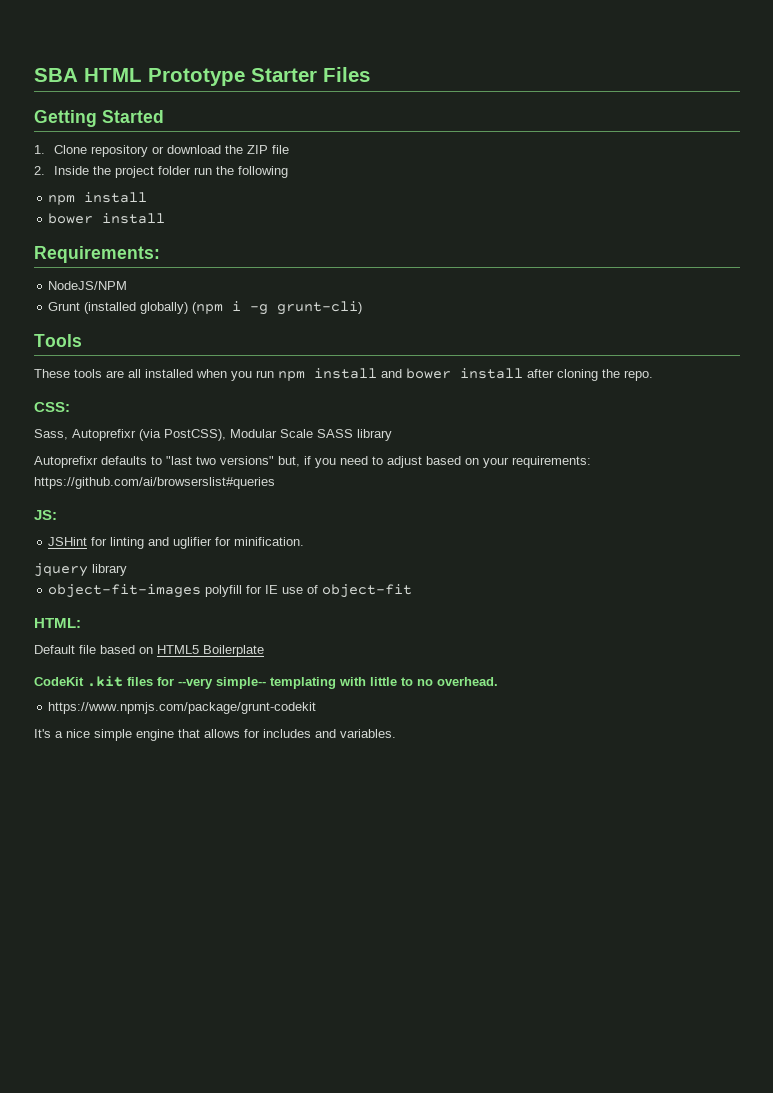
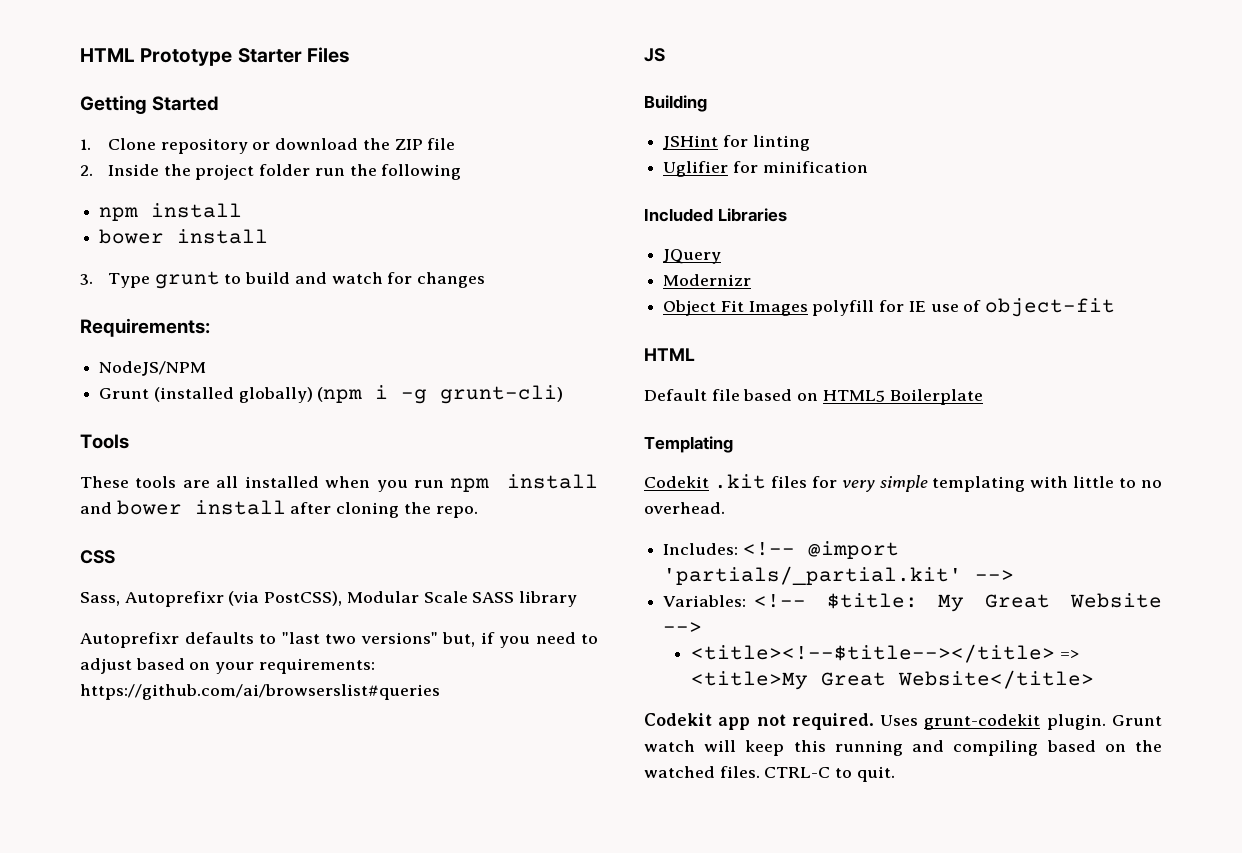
- SBA HTML Prototype Starter Files
+ HTML Prototype Starter Files
+ 3. Type grunt to build and watch for changes
- CSS:
+ CSS
- JS:
+ JS
+ Building
- JSHint for linting and uglifier for minification.
- jquery library
- object-fit-images polyfill for IE use of object-fit
- HTML:
+ JSHint for linting
+ Uglifier for minification
+ Included Libraries
+ JQuery
+ Modernizr
+ Object Fit Images polyfill for IE use of object-fit
+ HTML
- CodeKit .kit files for --very simple-- templating with little to no overhead.
+ Templating
+ Codekit .kit files for very simple templating with little to no overhead.
- https://www.npmjs.com/package/grunt-codekit
- It's a nice simple engine that allows for includes and variables.
+ Includes: <!-- @import 'partials/_partial.kit' -->
+ Variables: <!-- $title: My Great Website -->
+ <title><!--$title--></title> => <title>My Great Website</title>
+ Codekit app not required. Uses grunt-codekit plugin. Grunt watch will keep this running and compiling based on the watched files. CTRL-C to quit.

